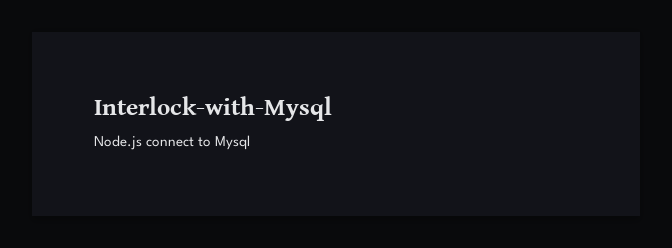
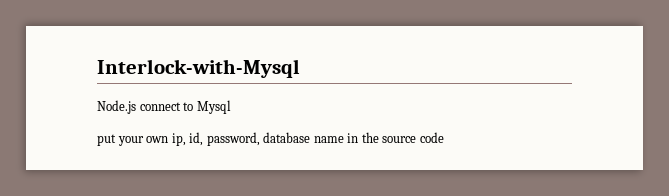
+ put your own ip, id, password, database name in the source code

